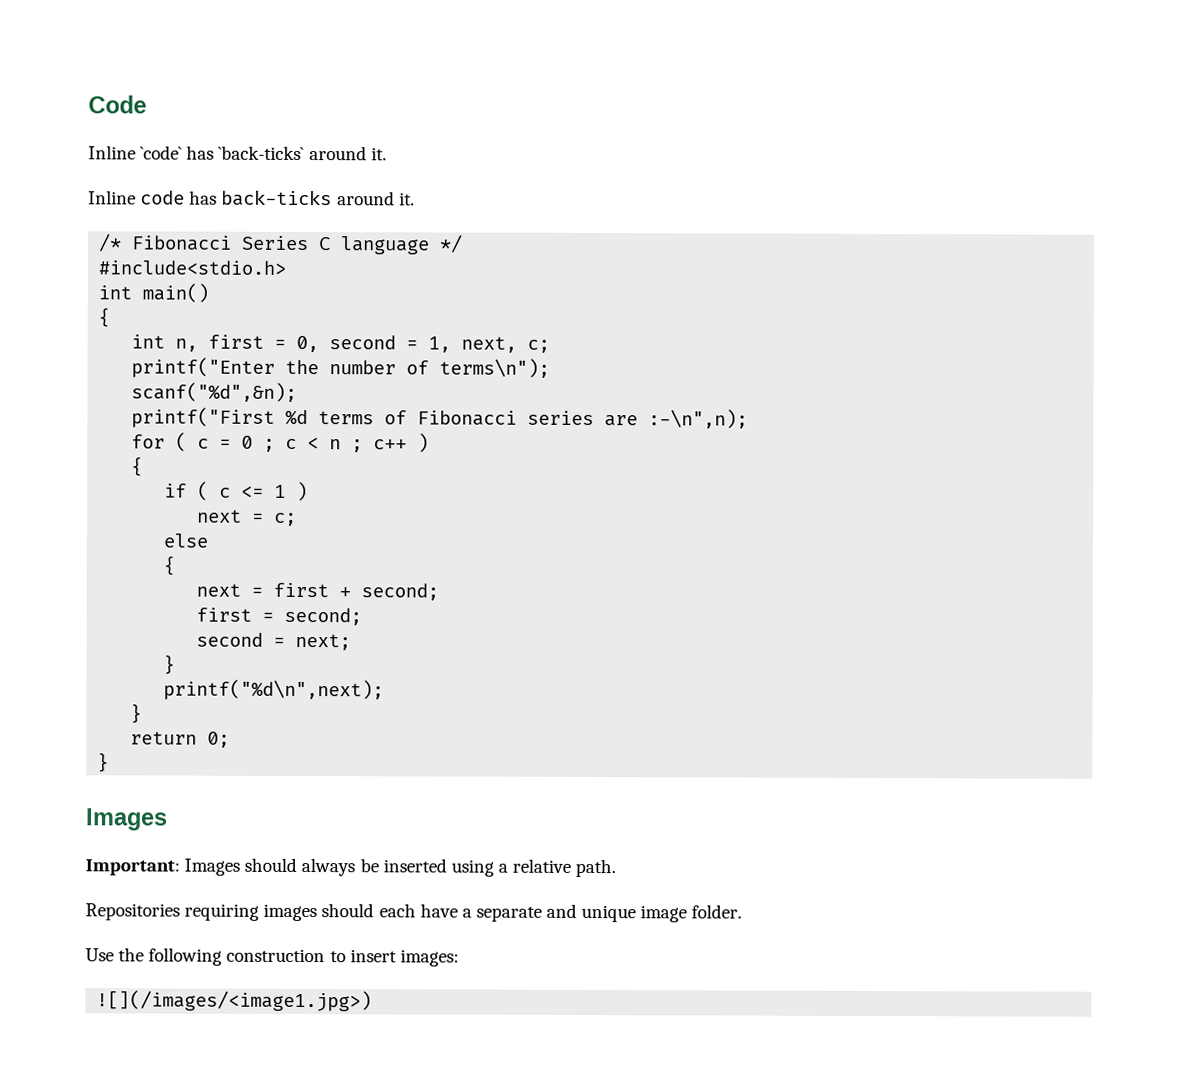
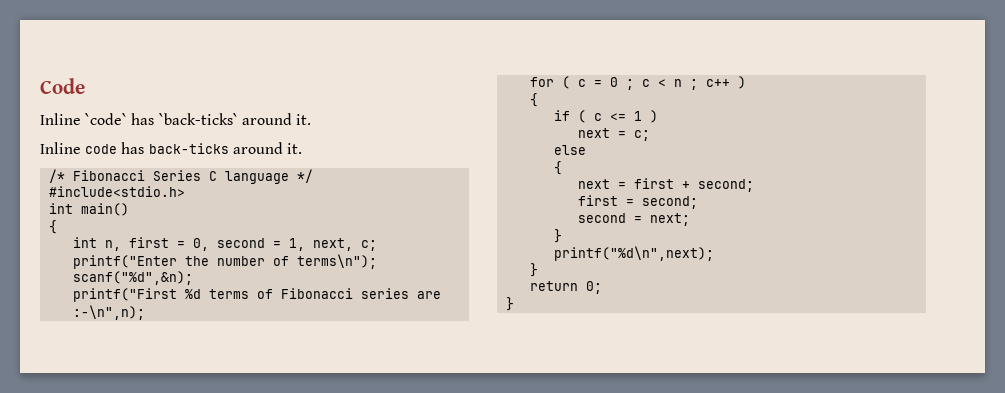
  return 0;
  }
- Images
- Important: Images should always be inserted using a relative path.
- Repositories requiring images should each have a separate and unique image folder.
- Use the following construction to insert images:
- ![](/images/<image1.jpg>)

